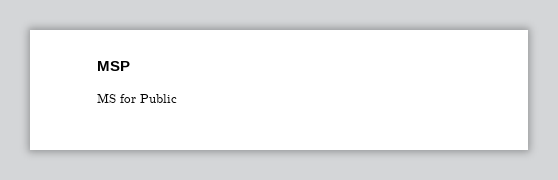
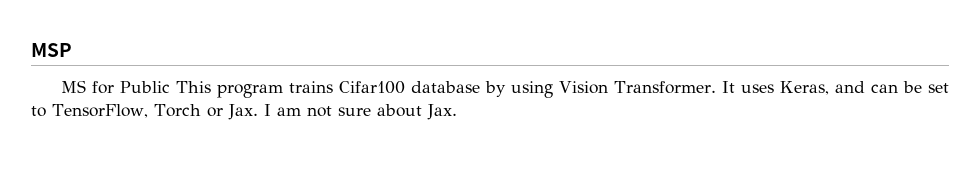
- MS for Public
+ MS for Public This program trains Cifar100 database by using Vision Transformer. It uses Keras, and can be set to TensorFlow, Torch or Jax. I am not sure about Jax.

